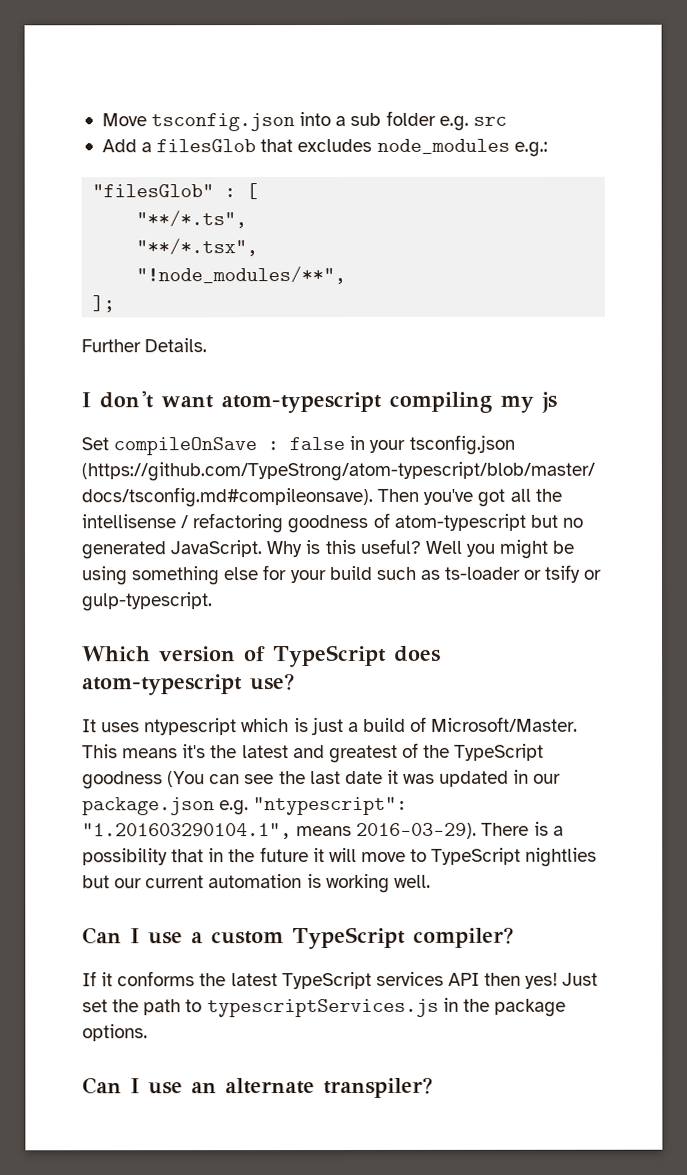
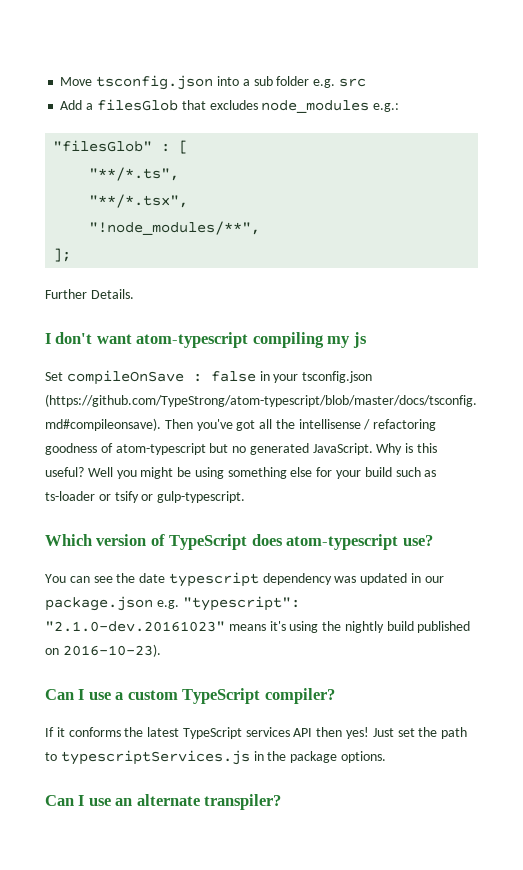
- It uses ntypescript which is just a build of Microsoft/Master. This means it's the latest and greatest of the TypeScript goodness (You can see the last date it was updated in our package.json e.g. "ntypescript": "1.201603290104.1", means 2016-03-29). There is a possibility that in the future it will move to TypeScript nightlies but our current automation is working well.
+ You can see the date typescript dependency was updated in our package.json e.g. "typescript": "2.1.0-dev.20161023" means it's using the nightly build published on 2016-10-23).

